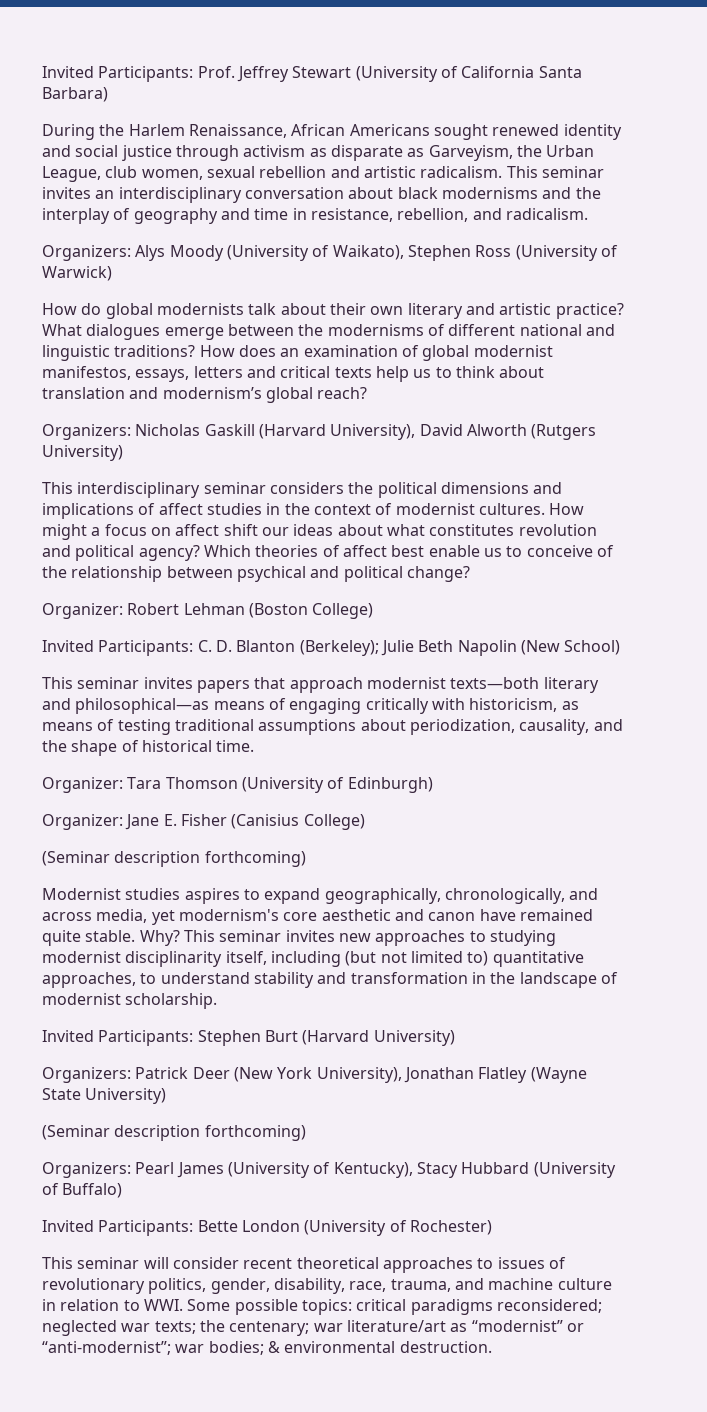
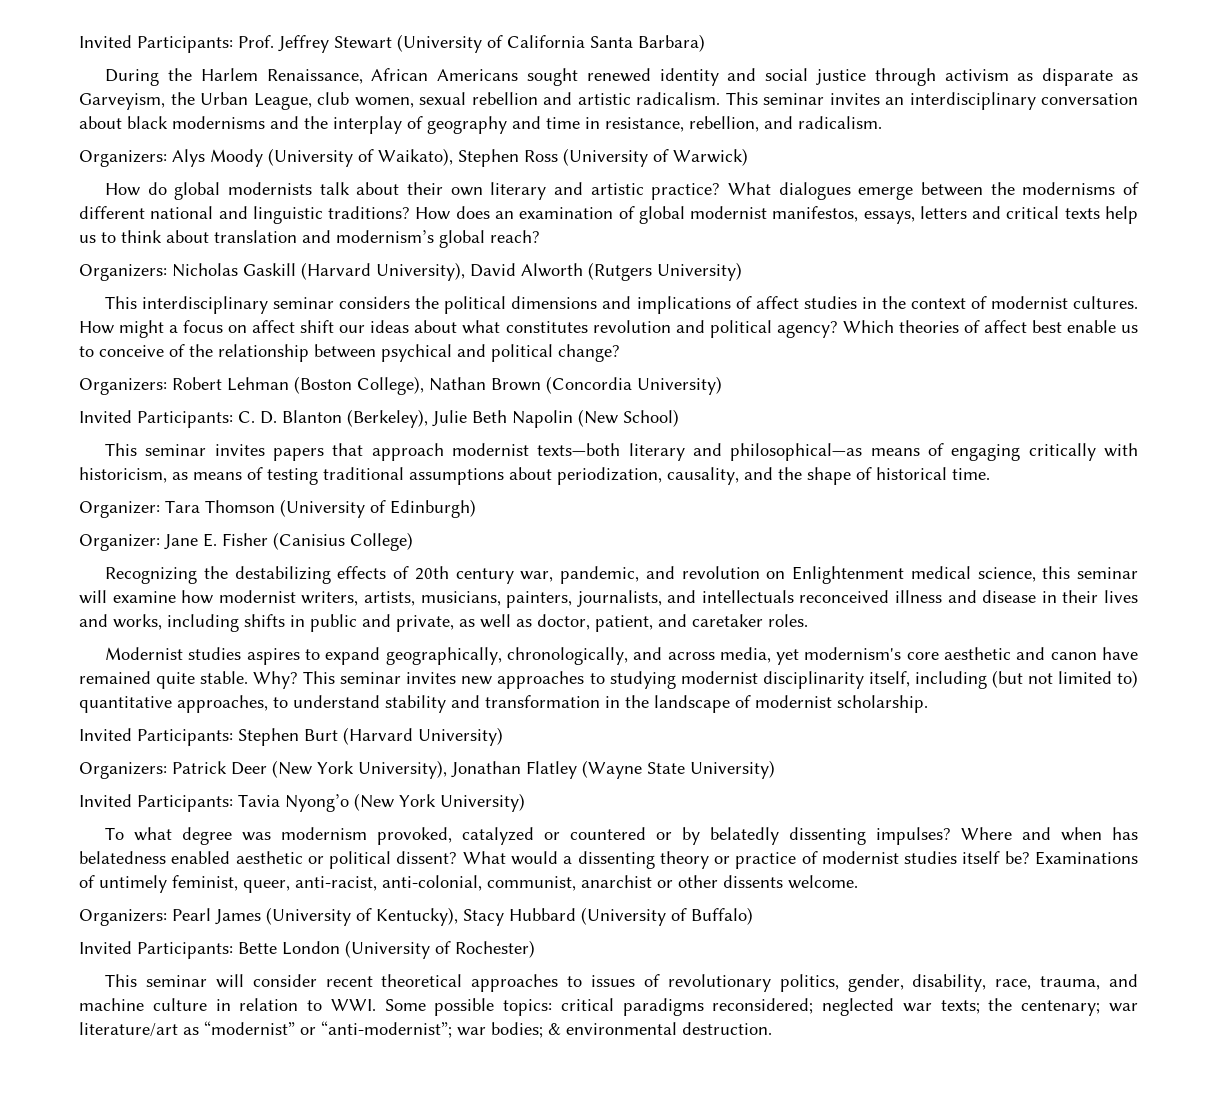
- Organizer: Robert Lehman (Boston College)
+ Organizers: Robert Lehman (Boston College), Nathan Brown (Concordia University)
- Invited Participants: C. D. Blanton (Berkeley); Julie Beth Napolin (New School)
+ Invited Participants: C. D. Blanton (Berkeley), Julie Beth Napolin (New School)
  Organizer: Jane E. Fisher (Canisius College)
- (Seminar description forthcoming)
+ Recognizing the destabilizing effects of 20th century war, pandemic, and revolution on Enlightenment medical science, this seminar will examine how modernist writers, artists, musicians, painters, journalists, and intellectuals reconceived illness and disease in their lives and works, including shifts in public and private, as well as doctor, patient, and caretaker roles.
  Organizers: Patrick Deer (New York University), Jonathan Flatley (Wayne State University)
- (Seminar description forthcoming)
+ Invited Participants: Tavia Nyong’o (New York University)
+ To what degree was modernism provoked, catalyzed or countered or by belatedly dissenting impulses? Where and when has belatedness enabled aesthetic or political dissent? What would a dissenting theory or practice of modernist studies itself be? Examinations of untimely feminist, queer, anti-racist, anti-colonial, communist, anarchist or other dissents welcome.

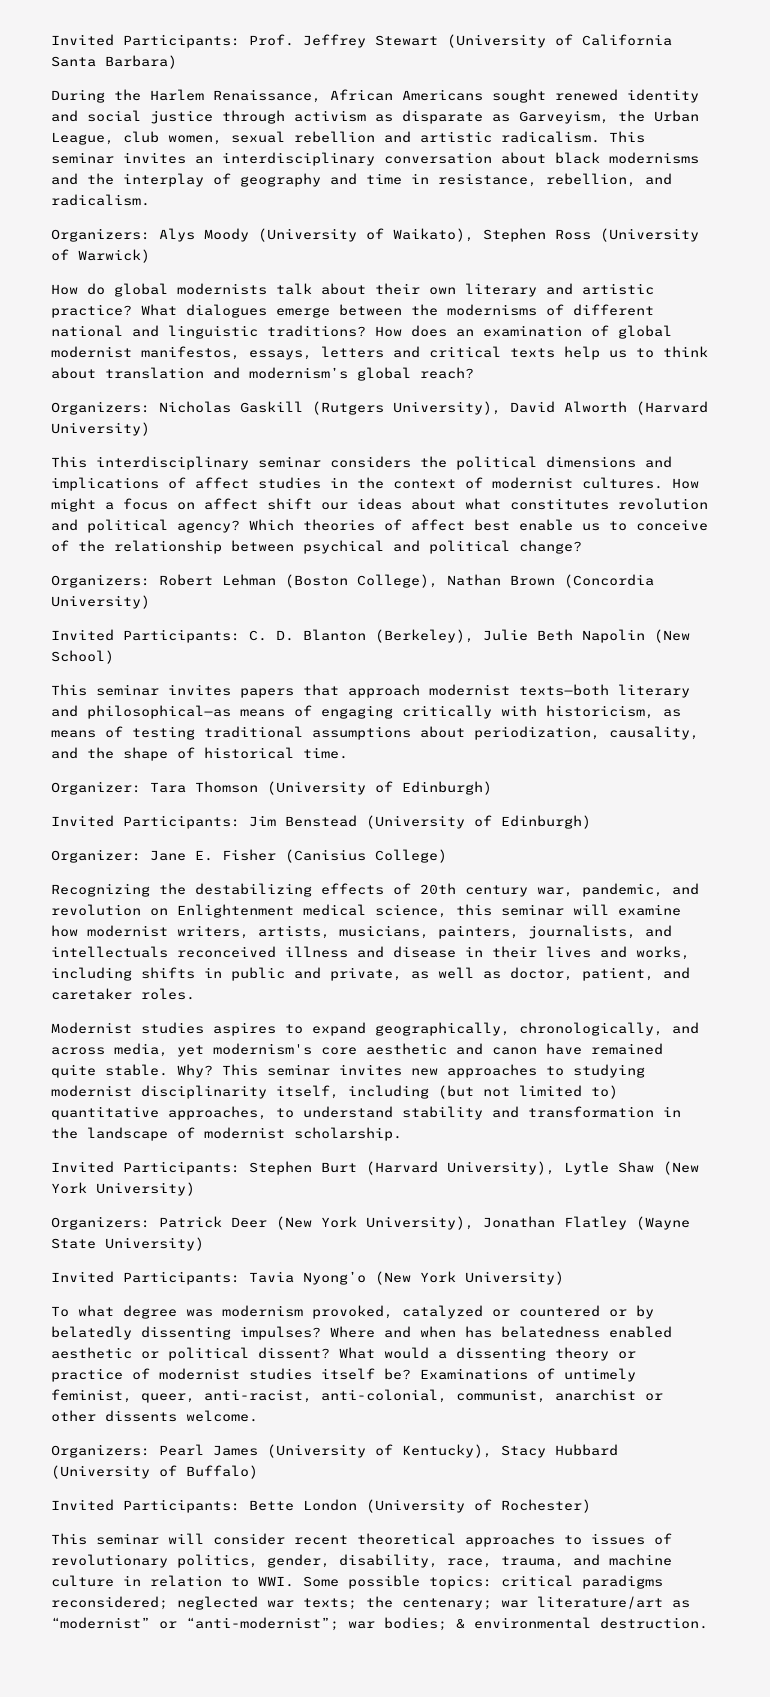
- Organizers: Nicholas Gaskill (Harvard University), David Alworth (Rutgers University)
+ Organizers: Nicholas Gaskill (Rutgers University), David Alworth (Harvard University)
+ Invited Participants: Jim Benstead (University of Edinburgh)
- Invited Participants: Stephen Burt (Harvard University)
+ Invited Participants: Stephen Burt (Harvard University), Lytle Shaw (New York University)

